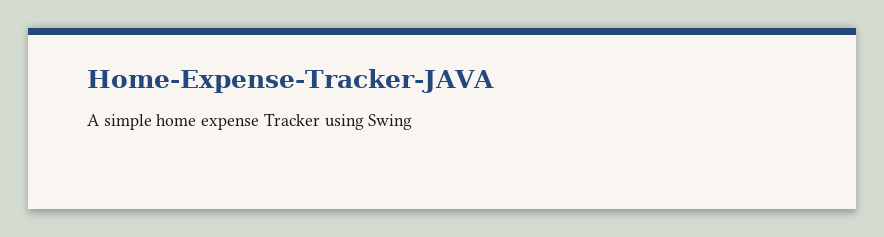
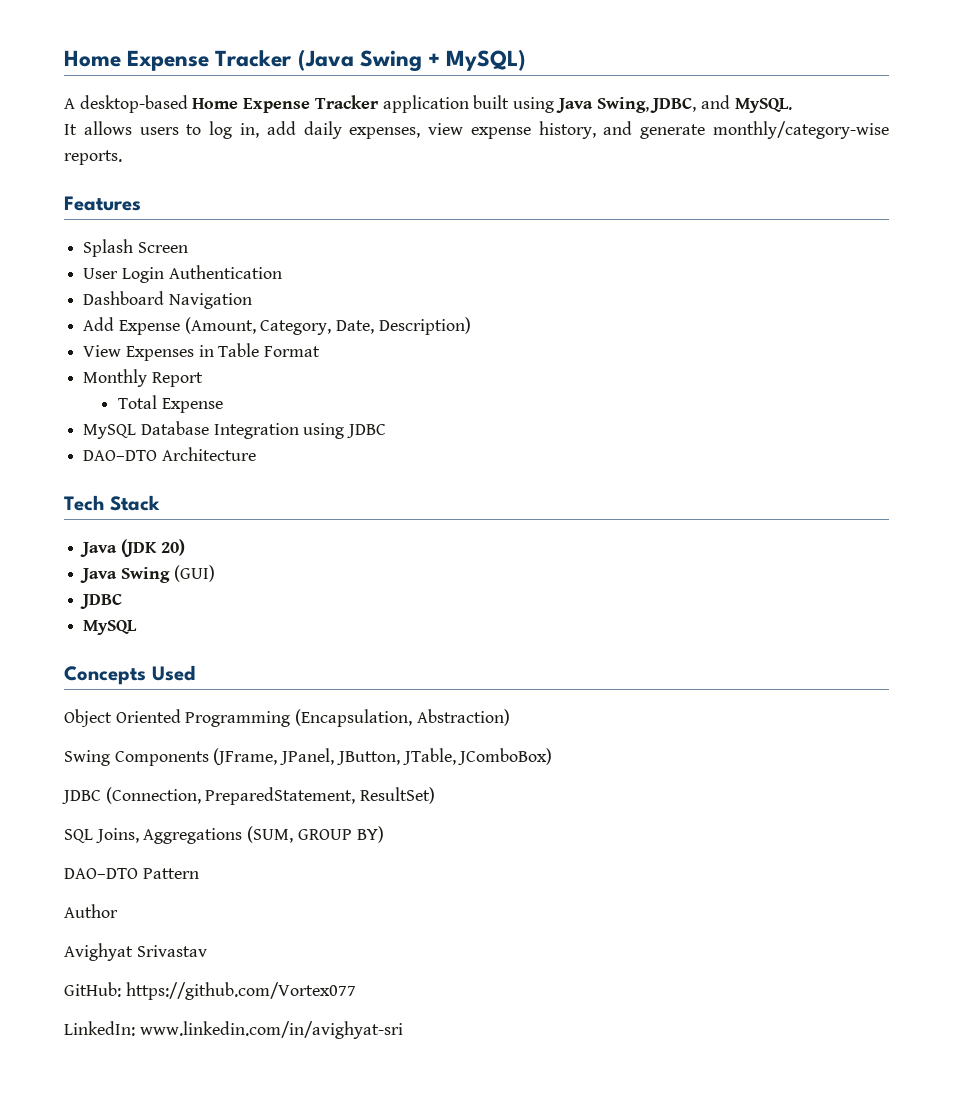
- Home-Expense-Tracker-JAVA
- A simple home expense Tracker using Swing
+ Home Expense Tracker (Java Swing + MySQL)
+ A desktop-based Home Expense Tracker application built using Java Swing, JDBC, and MySQL.
+ It allows users to log in, add daily expenses, view expense history, and generate monthly/category-wise reports.
+ Features
+ Splash Screen
+ User Login Authentication
+ Dashboard Navigation
+ Add Expense (Amount, Category, Date, Description)
+ View Expenses in Table Format
+ Monthly Report
+ Total Expense
+ MySQL Database Integration using JDBC
+ DAO–DTO Architecture
+ Tech Stack
+ Java (JDK 20)
+ Java Swing (GUI)
+ JDBC
+ MySQL
+ Concepts Used
+ Object Oriented Programming (Encapsulation, Abstraction)
+ Swing Components (JFrame, JPanel, JButton, JTable, JComboBox)
+ JDBC (Connection, PreparedStatement, ResultSet)
+ SQL Joins, Aggregations (SUM, GROUP BY)
+ DAO–DTO Pattern
+ Author
+ Avighyat Srivastav
+ GitHub: https://github.com/Vortex077
+ LinkedIn: www.linkedin.com/in/avighyat-sri

